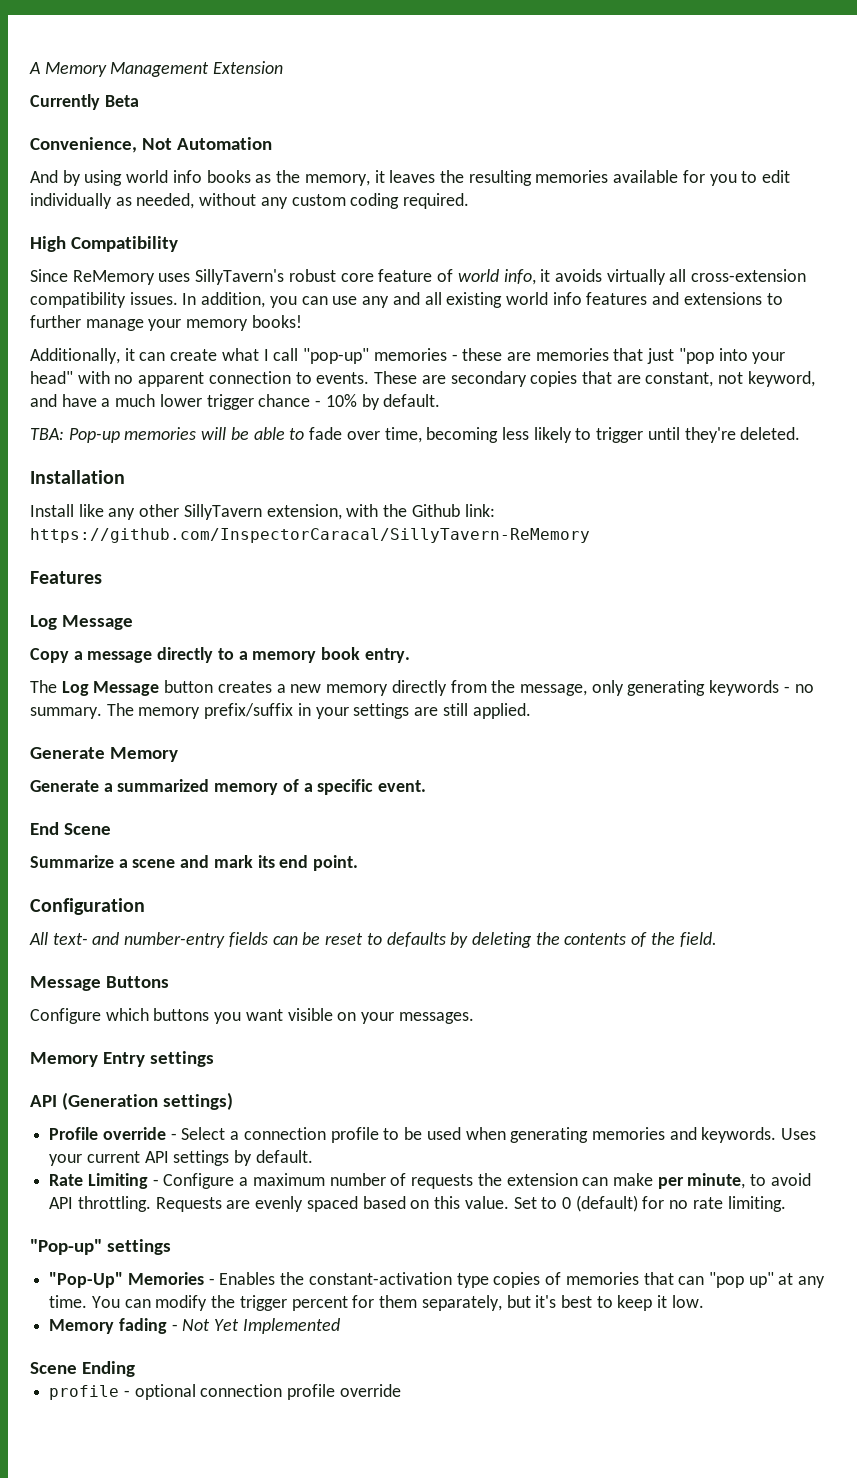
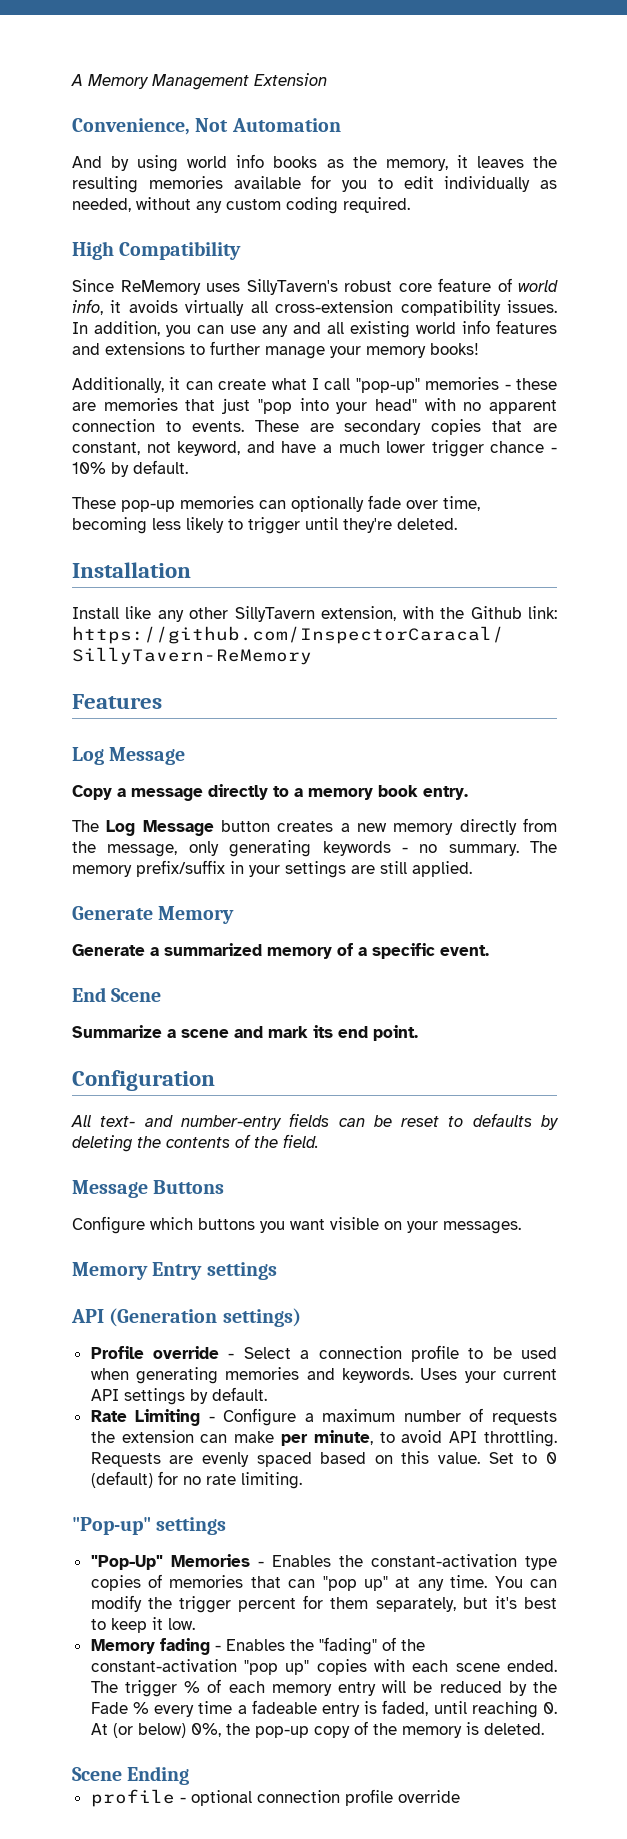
- Currently Beta
- TBA: Pop-up memories will be able to fade over time, becoming less likely to trigger until they're deleted.
+ These pop-up memories can optionally fade over time, becoming less likely to trigger until they're deleted.
- Memory fading - Not Yet Implemented
+ Memory fading - Enables the "fading" of the constant-activation "pop up" copies with each scene ended. The trigger % of each memory entry will be reduced by the Fade % every time a fadeable entry is faded, until reaching 0. At (or below) 0%, the pop-up copy of the memory is deleted.

